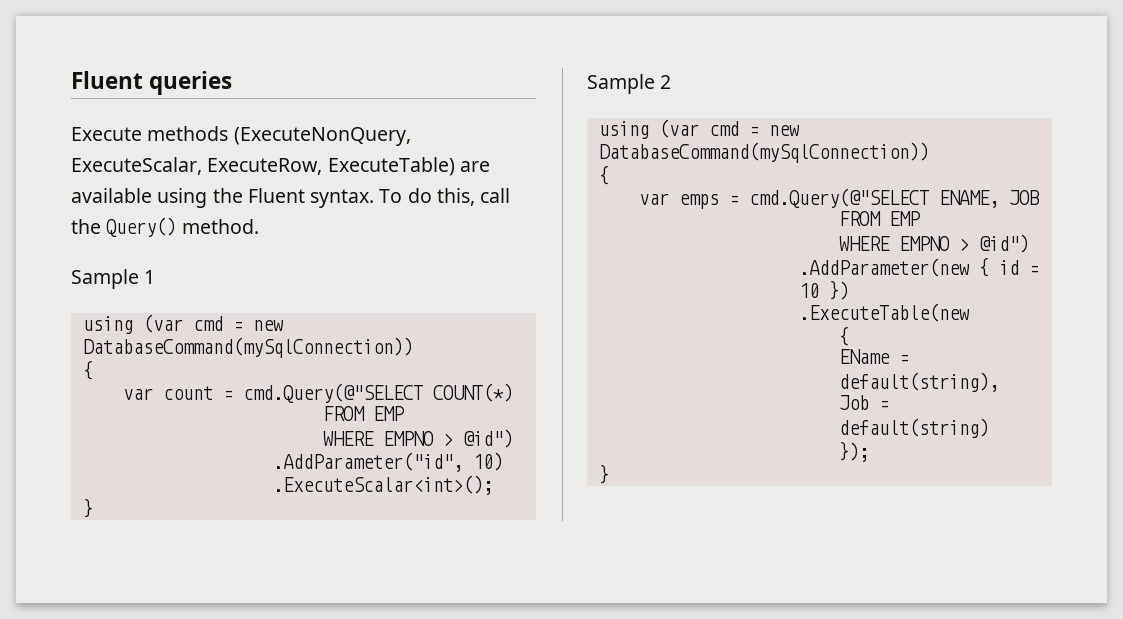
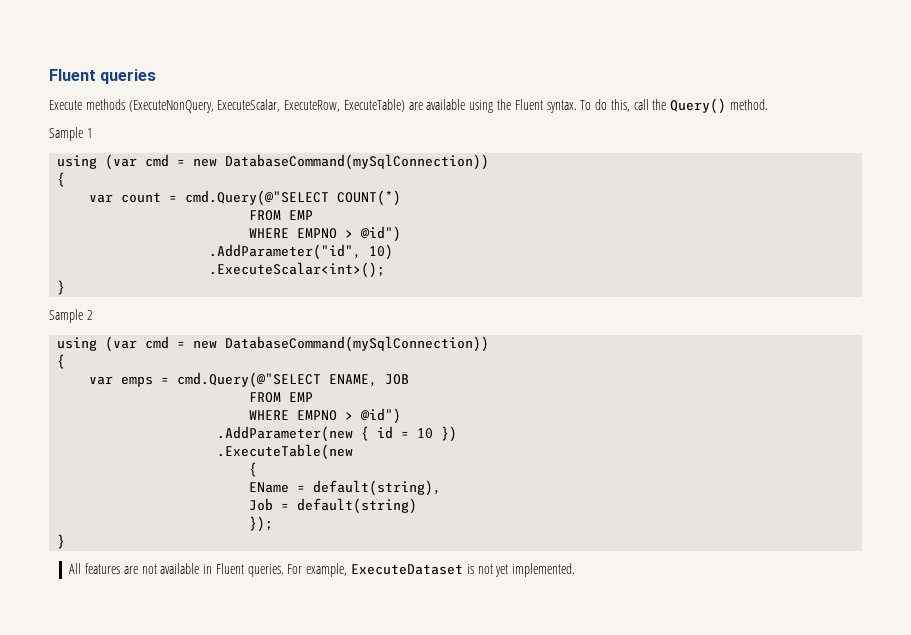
+ All features are not available in Fluent queries. For example, ExecuteDataset is not yet implemented.

